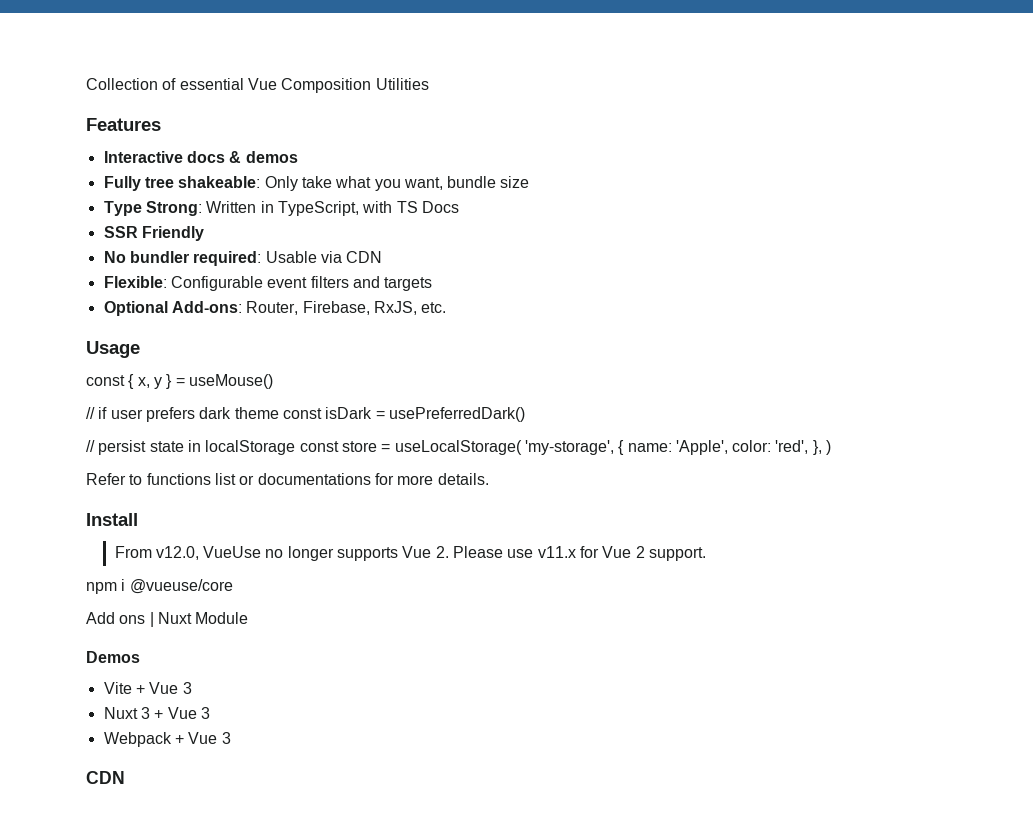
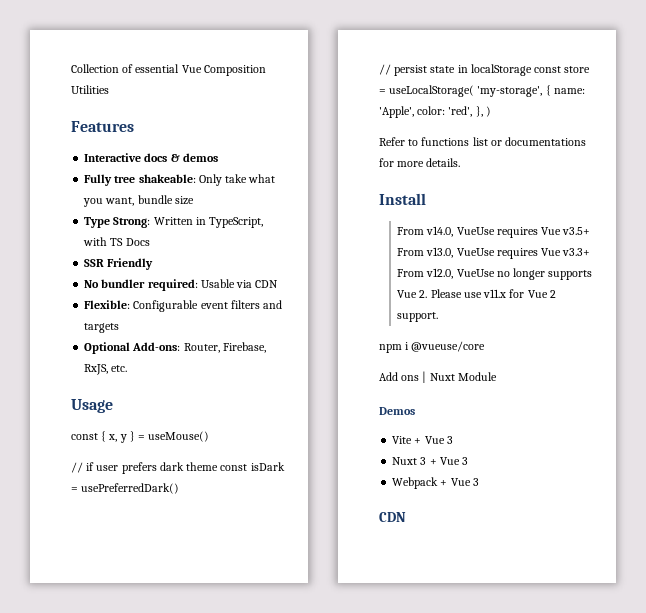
- From v12.0, VueUse no longer supports Vue 2. Please use v11.x for Vue 2 support.
+ From v14.0, VueUse requires Vue v3.5+ From v13.0, VueUse requires Vue v3.3+ From v12.0, VueUse no longer supports Vue 2. Please use v11.x for Vue 2 support.

